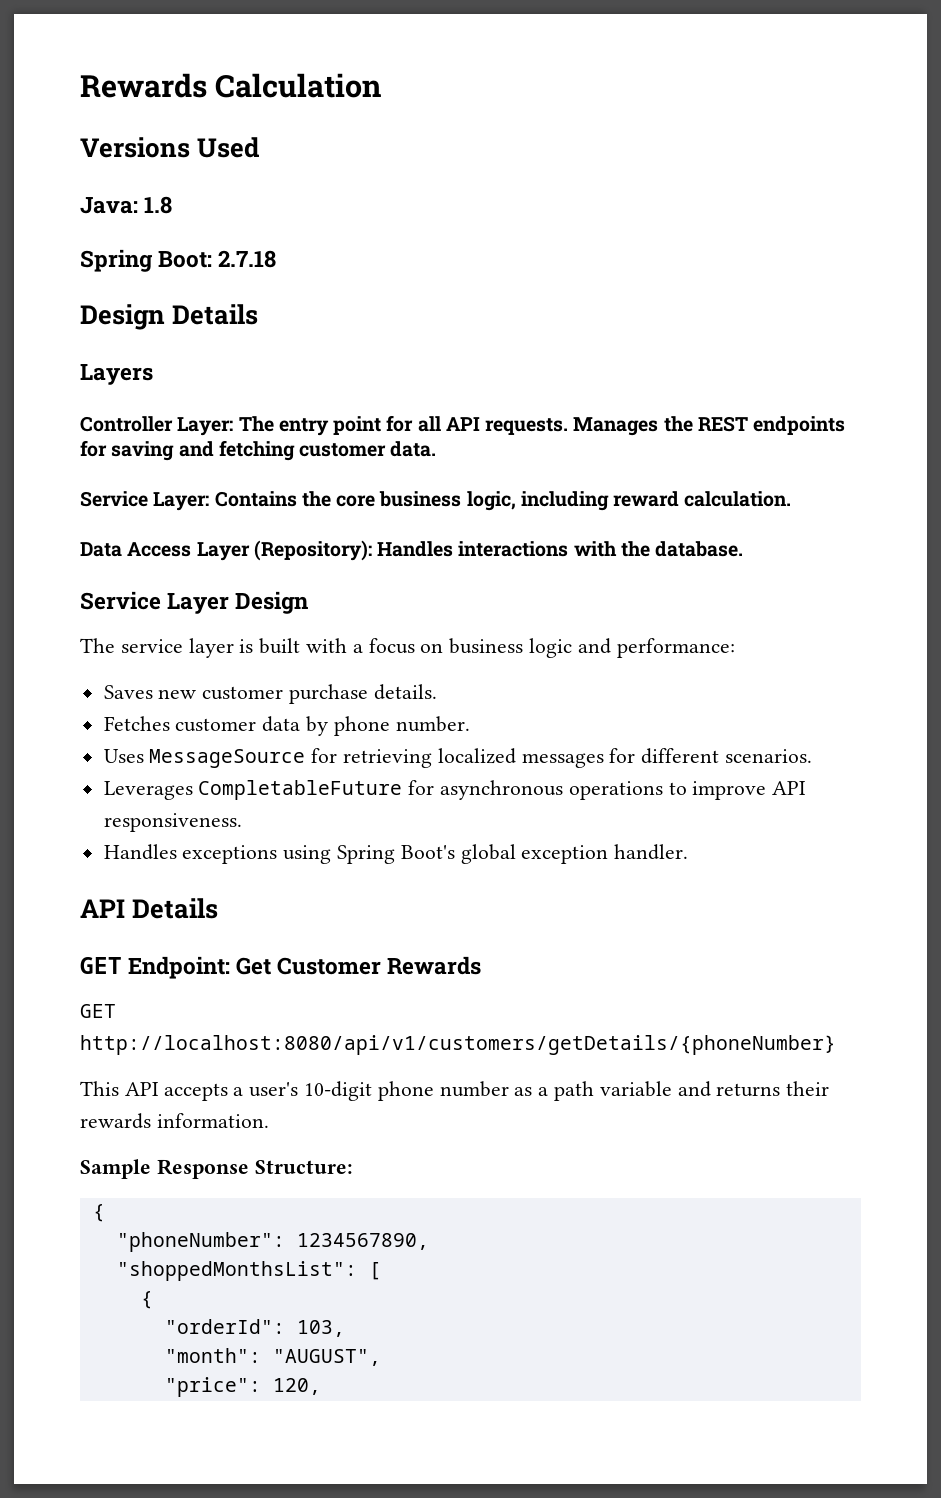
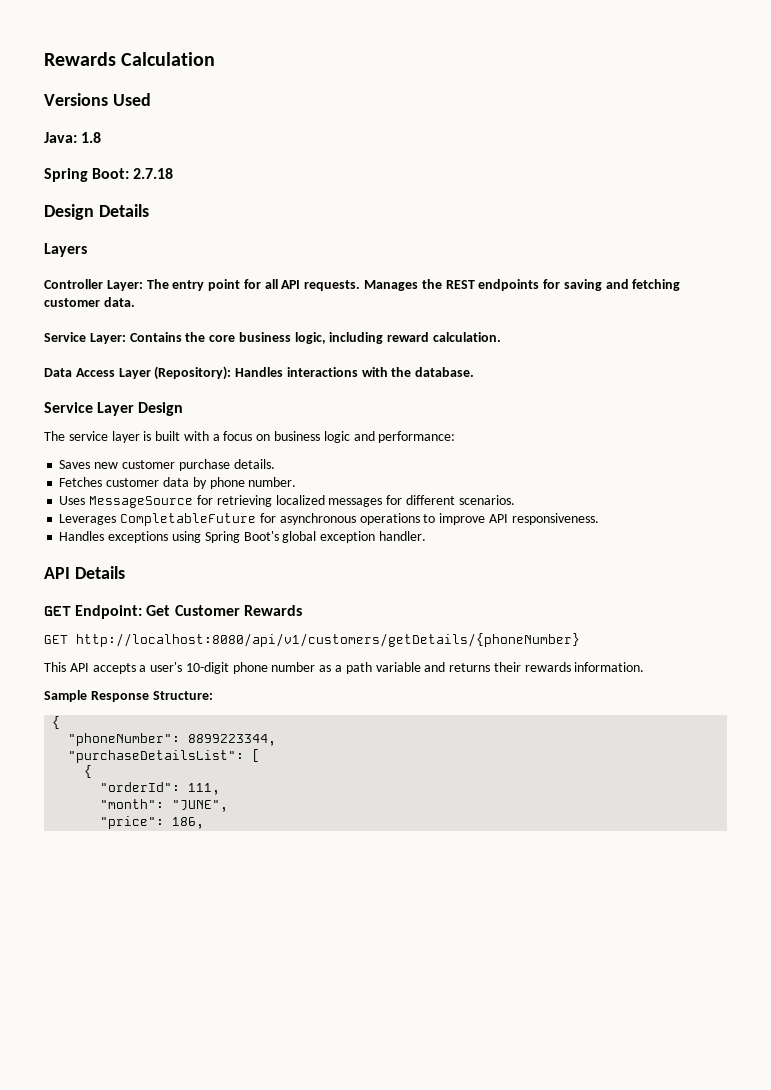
- "phoneNumber": 1234567890,
- "shoppedMonthsList": [
+ "phoneNumber": 8899223344,
+ "purchaseDetailsList": [
- "orderId": 103,
+ "orderId": 111,
- "month": "AUGUST",
+ "month": "JUNE",
- "price": 120,
+ "price": 186,

